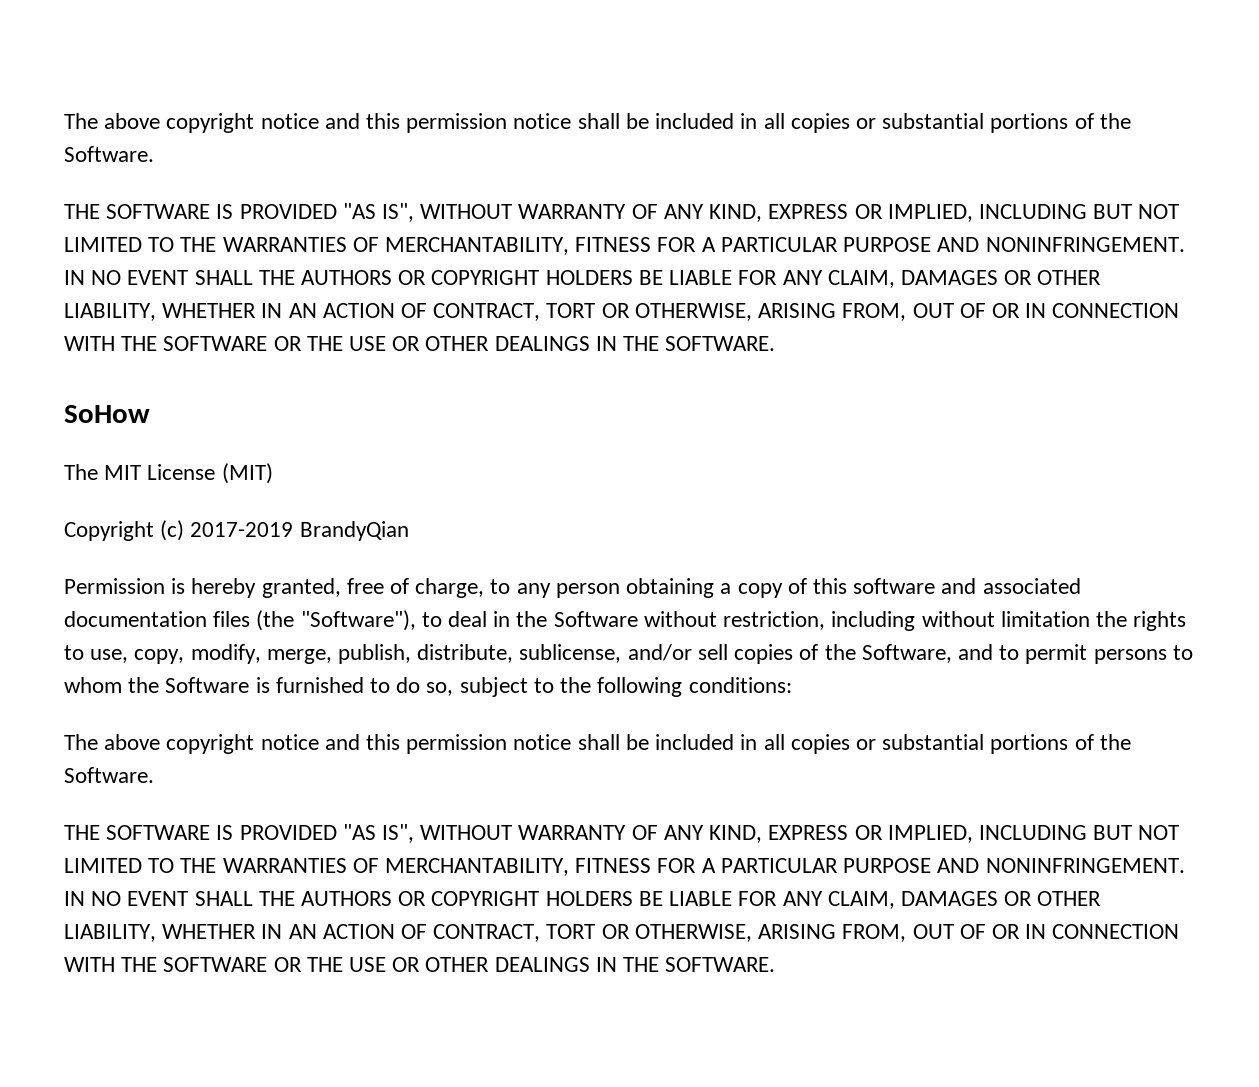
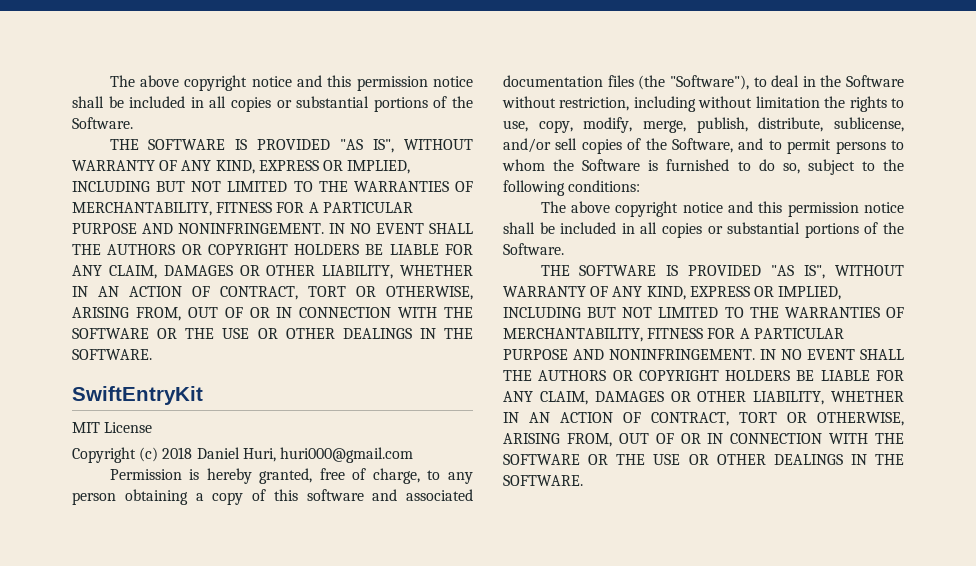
- SoHow
- The MIT License (MIT)
+ SwiftEntryKit
+ MIT License
- Copyright (c) 2017-2019 BrandyQian
+ Copyright (c) 2018 Daniel Huri, huri000@gmail.com

